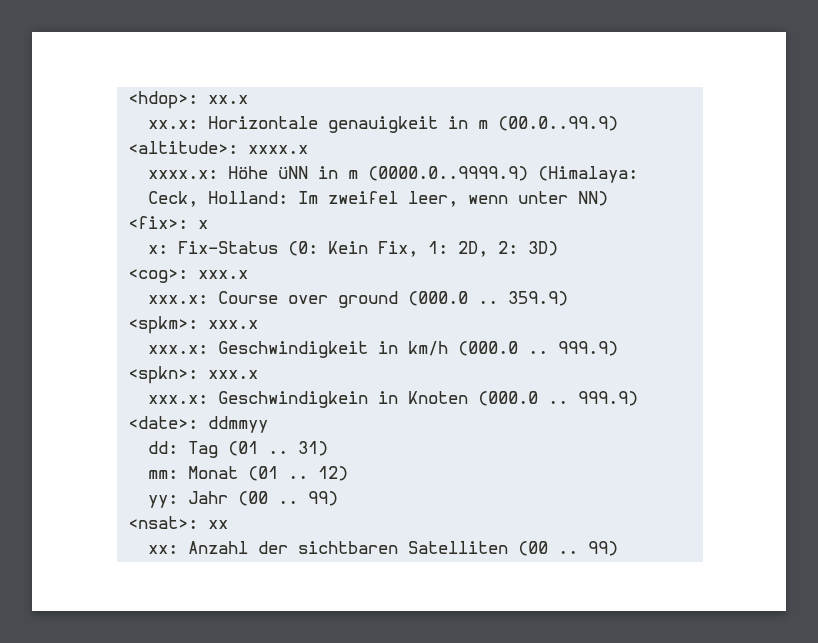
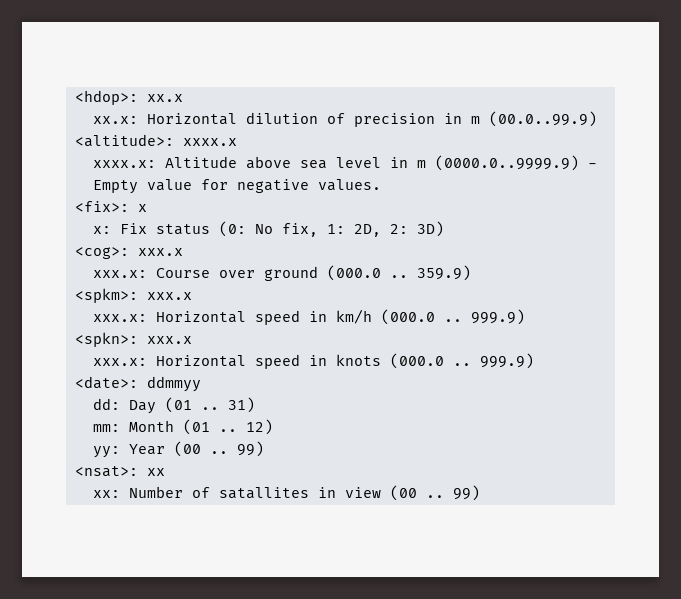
- xx.x: Horizontale genauigkeit in m (00.0..99.9)
+ xx.x: Horizontal dilution of precision in m (00.0..99.9)
- xxxx.x: Höhe üNN in m (0000.0..9999.9) (Himalaya: Ceck, Holland: Im zweifel leer, wenn unter NN)
+ xxxx.x: Altitude above sea level in m (0000.0..9999.9) - Empty value for negative values.
  <fix>: x
- x: Fix-Status (0: Kein Fix, 1: 2D, 2: 3D)
+ x: Fix status (0: No fix, 1: 2D, 2: 3D)
- xxx.x: Geschwindigkeit in km/h (000.0 ..
+ xxx.x: Horizontal speed in km/h (000.0 ..
- xxx.x: Geschwindigkein in Knoten (000.0 ..
+ xxx.x: Horizontal speed in knots (000.0 ..
- dd: Tag (01 ..
+ dd: Day (01 ..
- mm: Monat (01 ..
+ mm: Month (01 ..
- yy: Jahr (00 ..
+ yy: Year (00 ..
- xx: Anzahl der sichtbaren Satelliten (00 ..
+ xx: Number of satallites in view (00 ..

